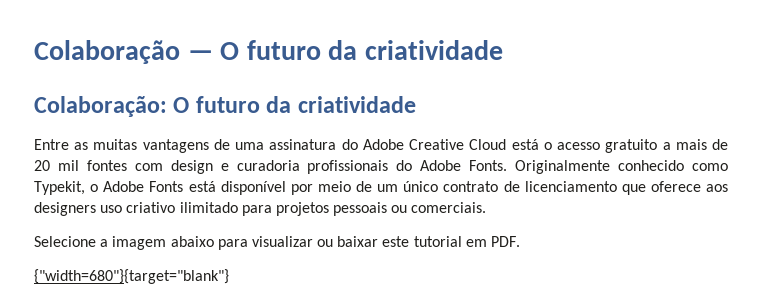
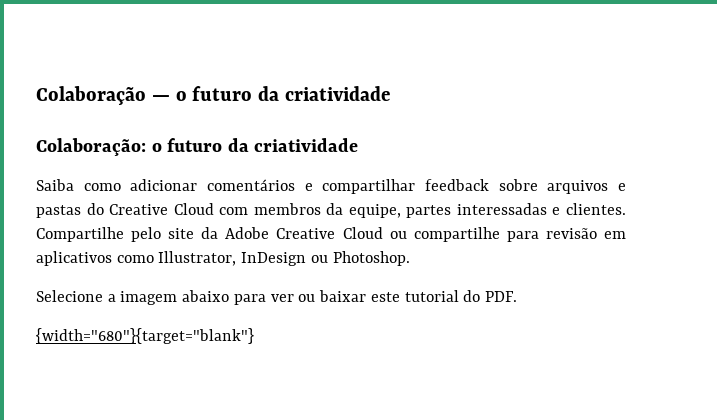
- Colaboração — O futuro da criatividade
+ Colaboração — o futuro da criatividade
- Colaboração: O futuro da criatividade
- Entre as muitas vantagens de uma assinatura do Adobe Creative Cloud está o acesso gratuito a mais de 20 mil fontes com design e curadoria profissionais do Adobe Fonts. Originalmente conhecido como Typekit, o Adobe Fonts está disponível por meio de um único contrato de licenciamento que oferece aos designers uso criativo ilimitado para projetos pessoais ou comerciais.
+ Colaboração: o futuro da criatividade
+ Saiba como adicionar comentários e compartilhar feedback sobre arquivos e pastas do Creative Cloud com membros da equipe, partes interessadas e clientes. Compartilhe pelo site da Adobe Creative Cloud ou compartilhe para revisão em aplicativos como Illustrator, InDesign ou Photoshop.
- Selecione a imagem abaixo para visualizar ou baixar este tutorial em PDF.
+ Selecione a imagem abaixo para ver ou baixar este tutorial do PDF.
- {"width=680"}{target="blank"}
+ {width="680"}{target="blank"}

